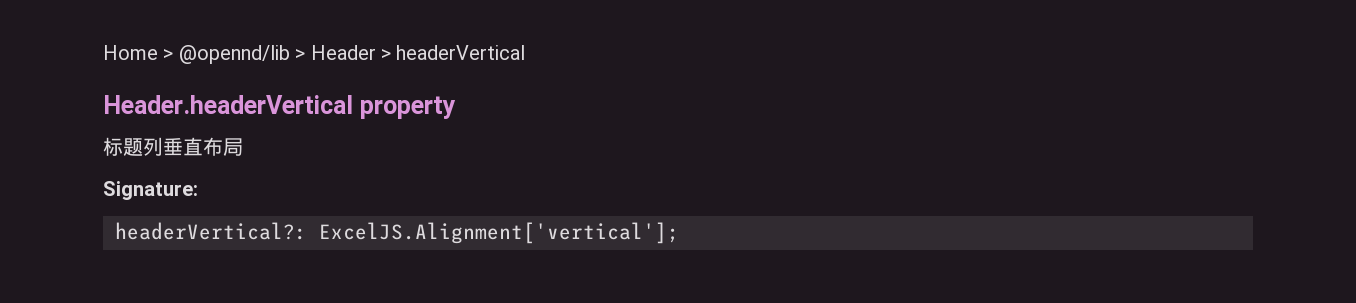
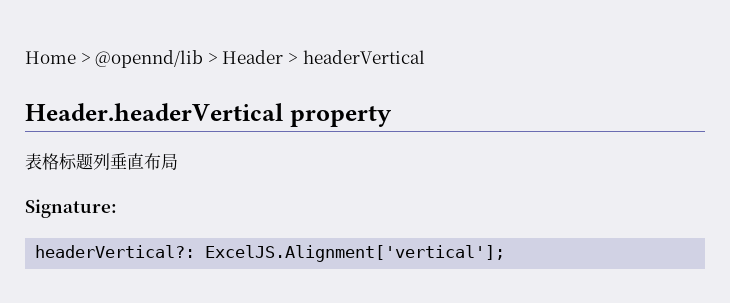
- 标题列垂直布局
+ 表格标题列垂直布局

